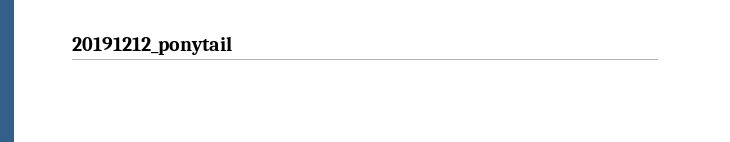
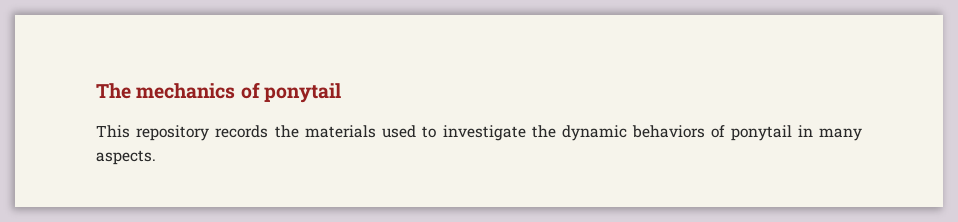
- 20191212_ponytail
+ The mechanics of ponytail
+ This repository records the materials used to investigate the dynamic behaviors of ponytail in many aspects.

